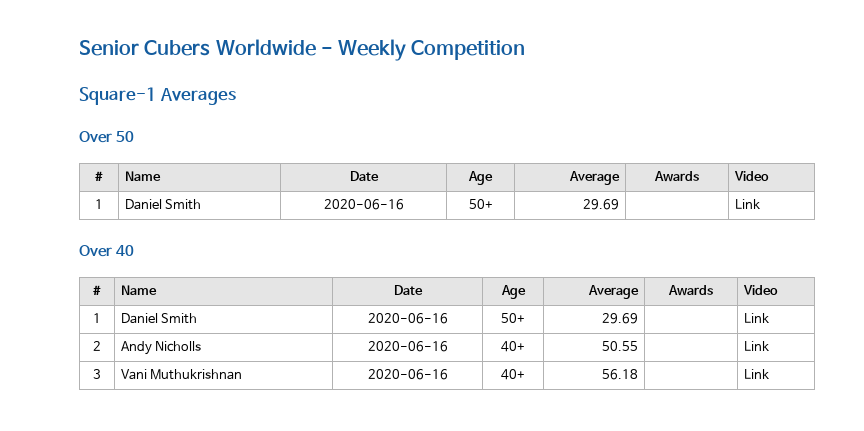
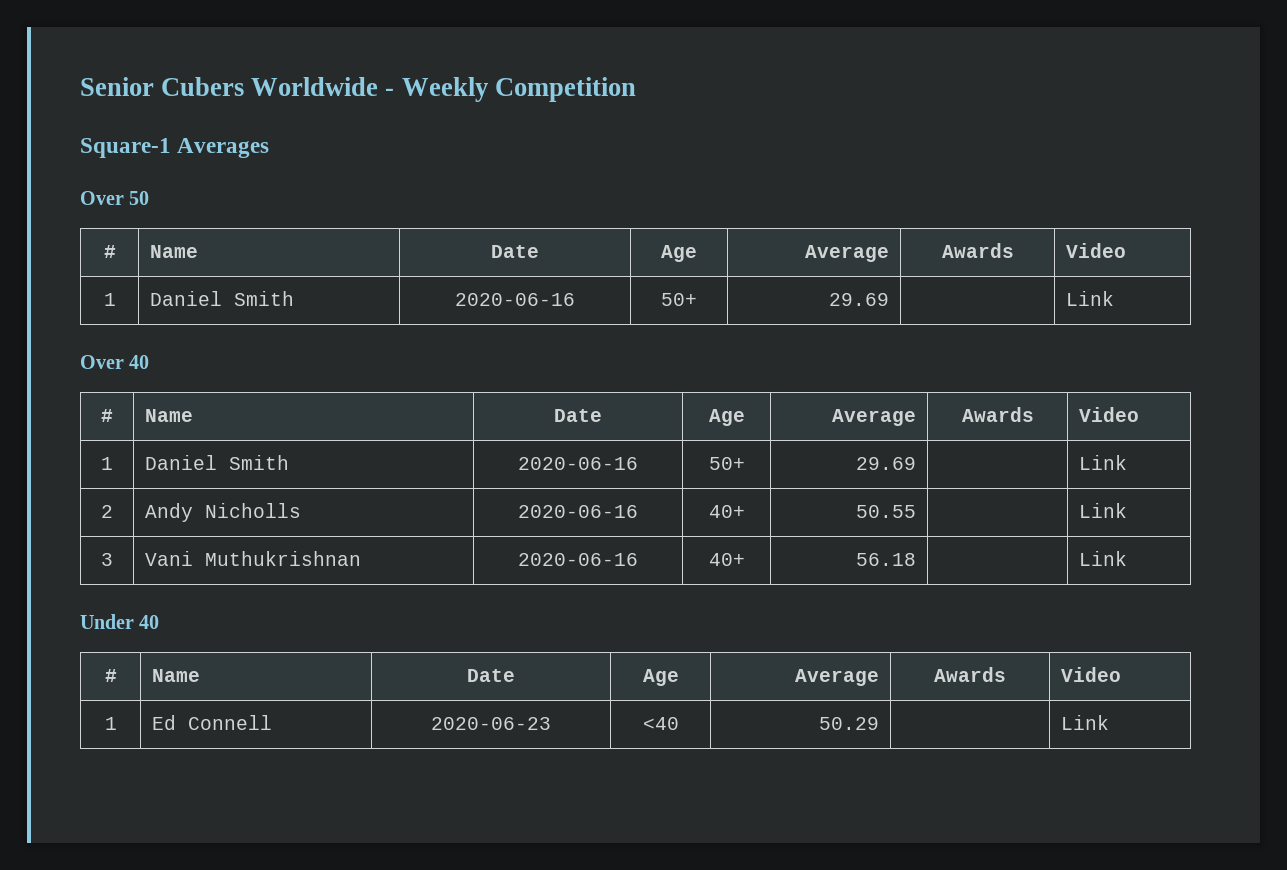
+ Under 40
+ # | Name | Date | Age | Average | Awards | Video
+ 1 | Ed Connell | 2020-06-23 | <40 | 50.29 | | Link

